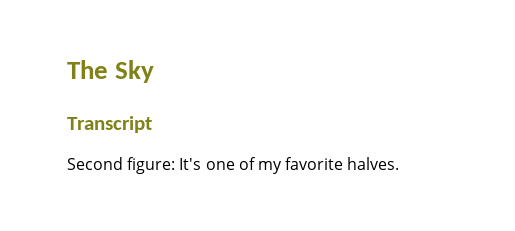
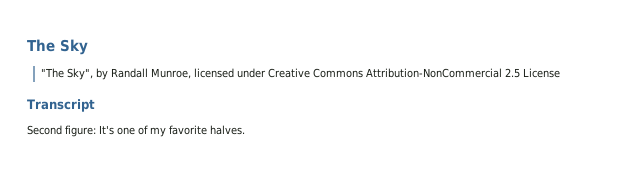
+ "The Sky", by Randall Munroe, licensed under Creative Commons Attribution-NonCommercial 2.5 License

